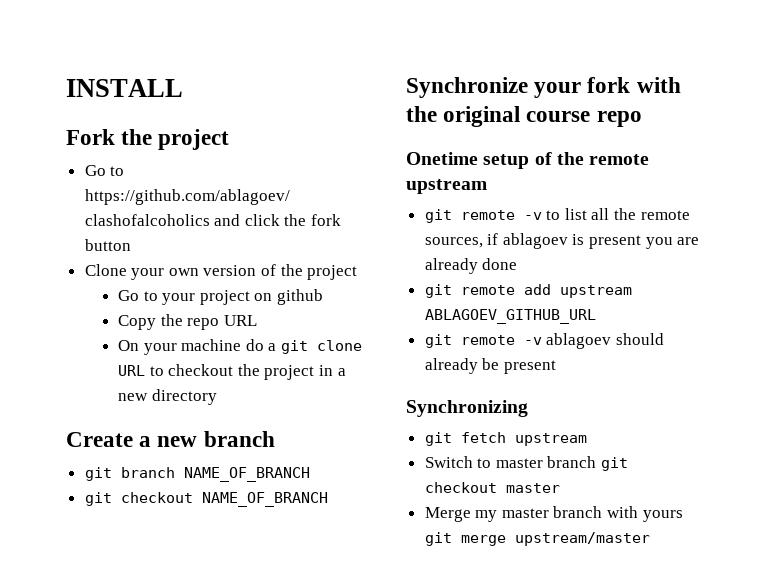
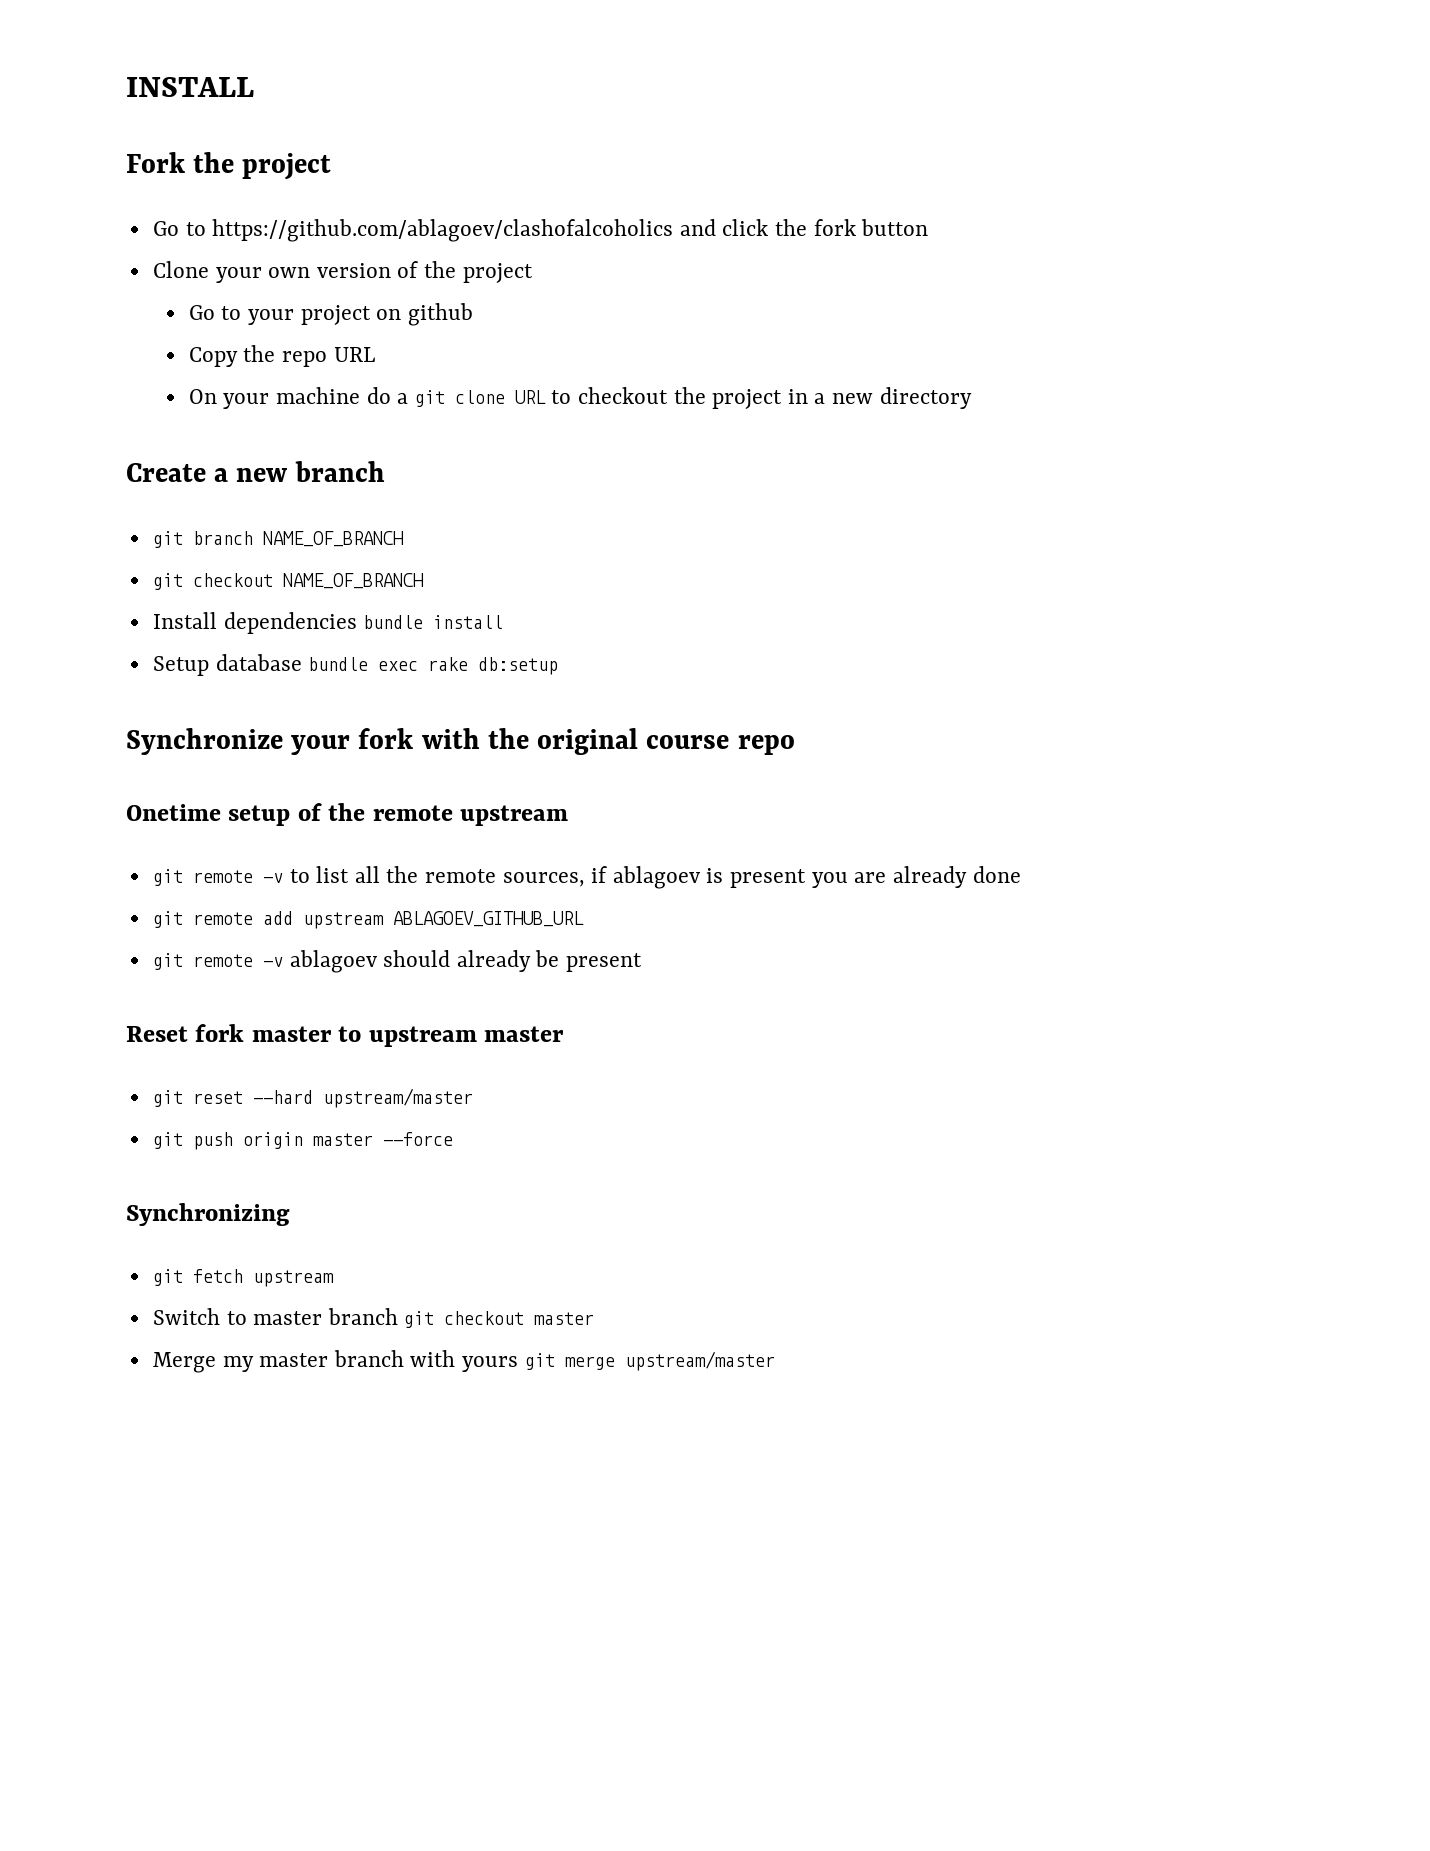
+ Install dependencies bundle install
+ Setup database bundle exec rake db:setup
+ Reset fork master to upstream master
+ git reset --hard upstream/master
+ git push origin master --force

